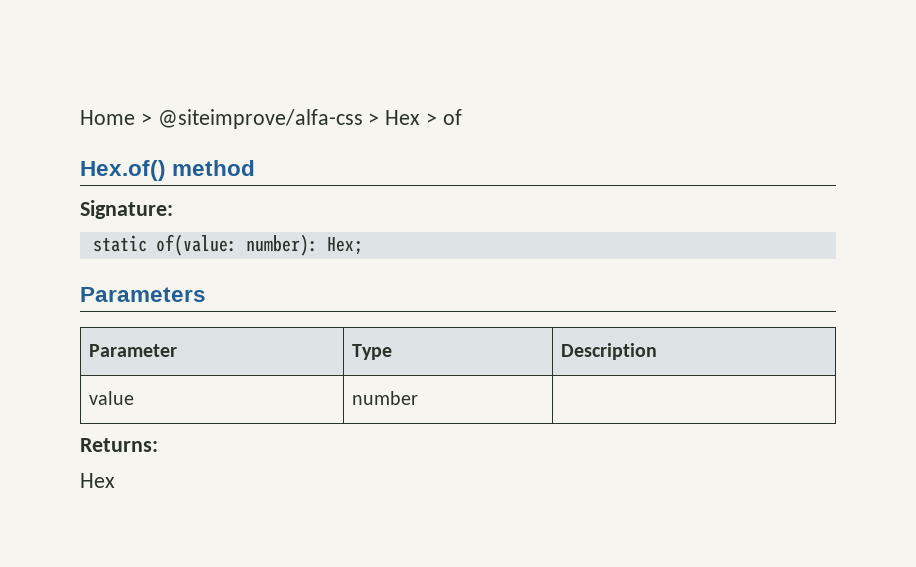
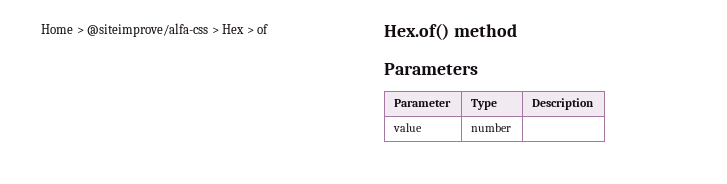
- Signature:
- static of(value: number): Hex;
- Returns:
- Hex

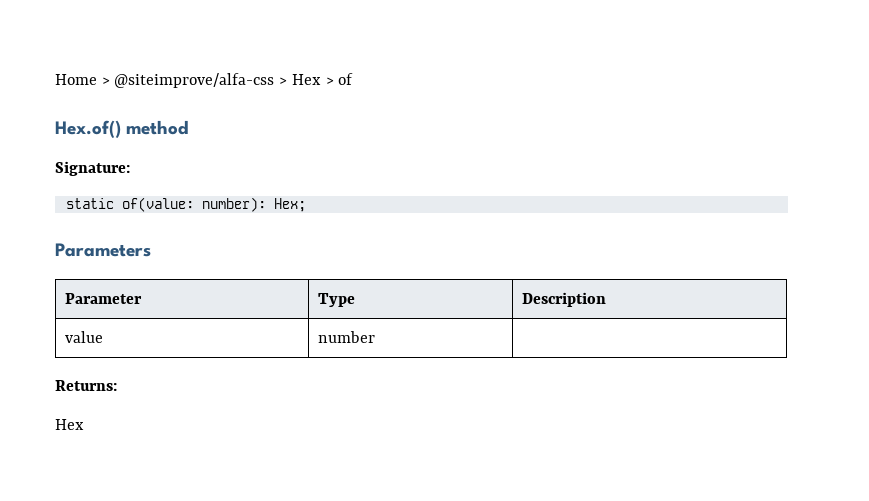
+ Signature:
+ static of(value: number): Hex;
+ Returns:
+ Hex

